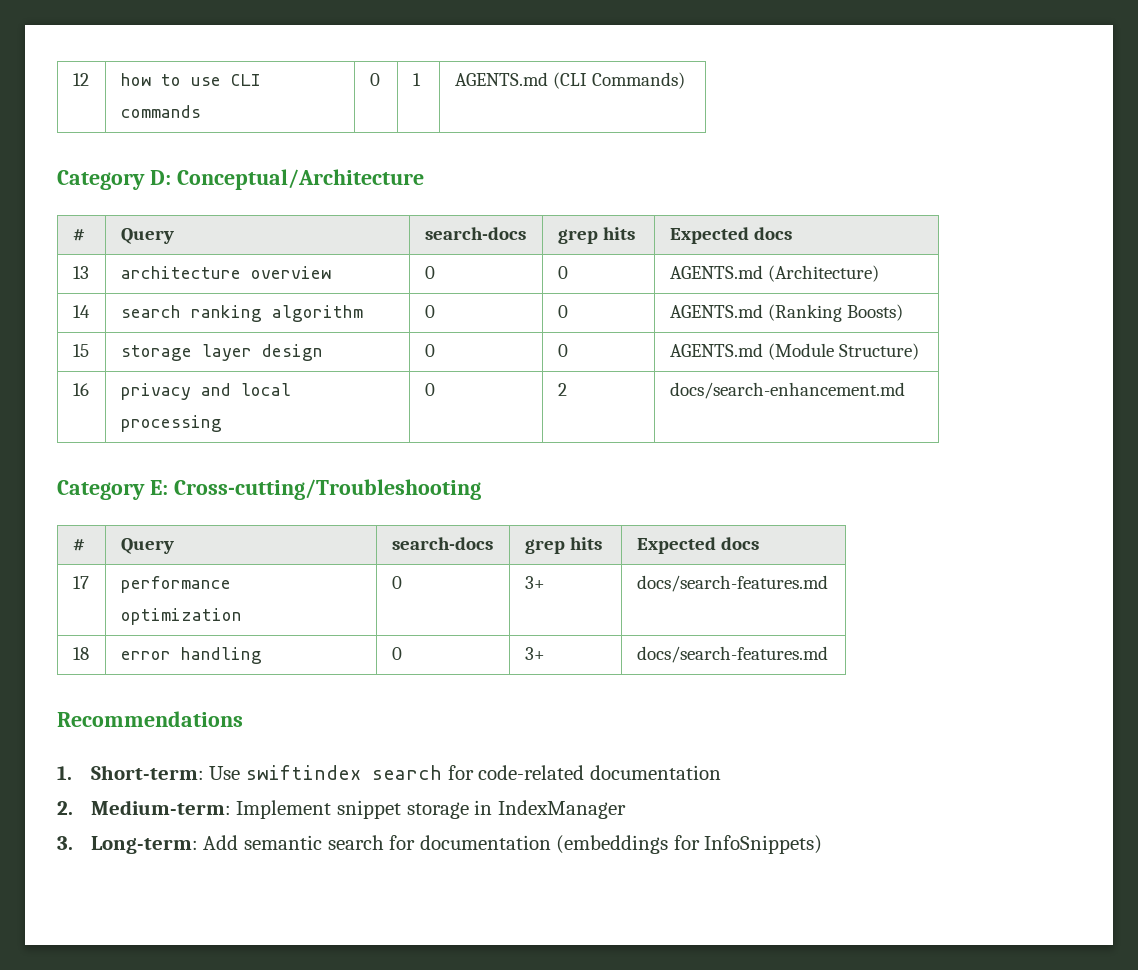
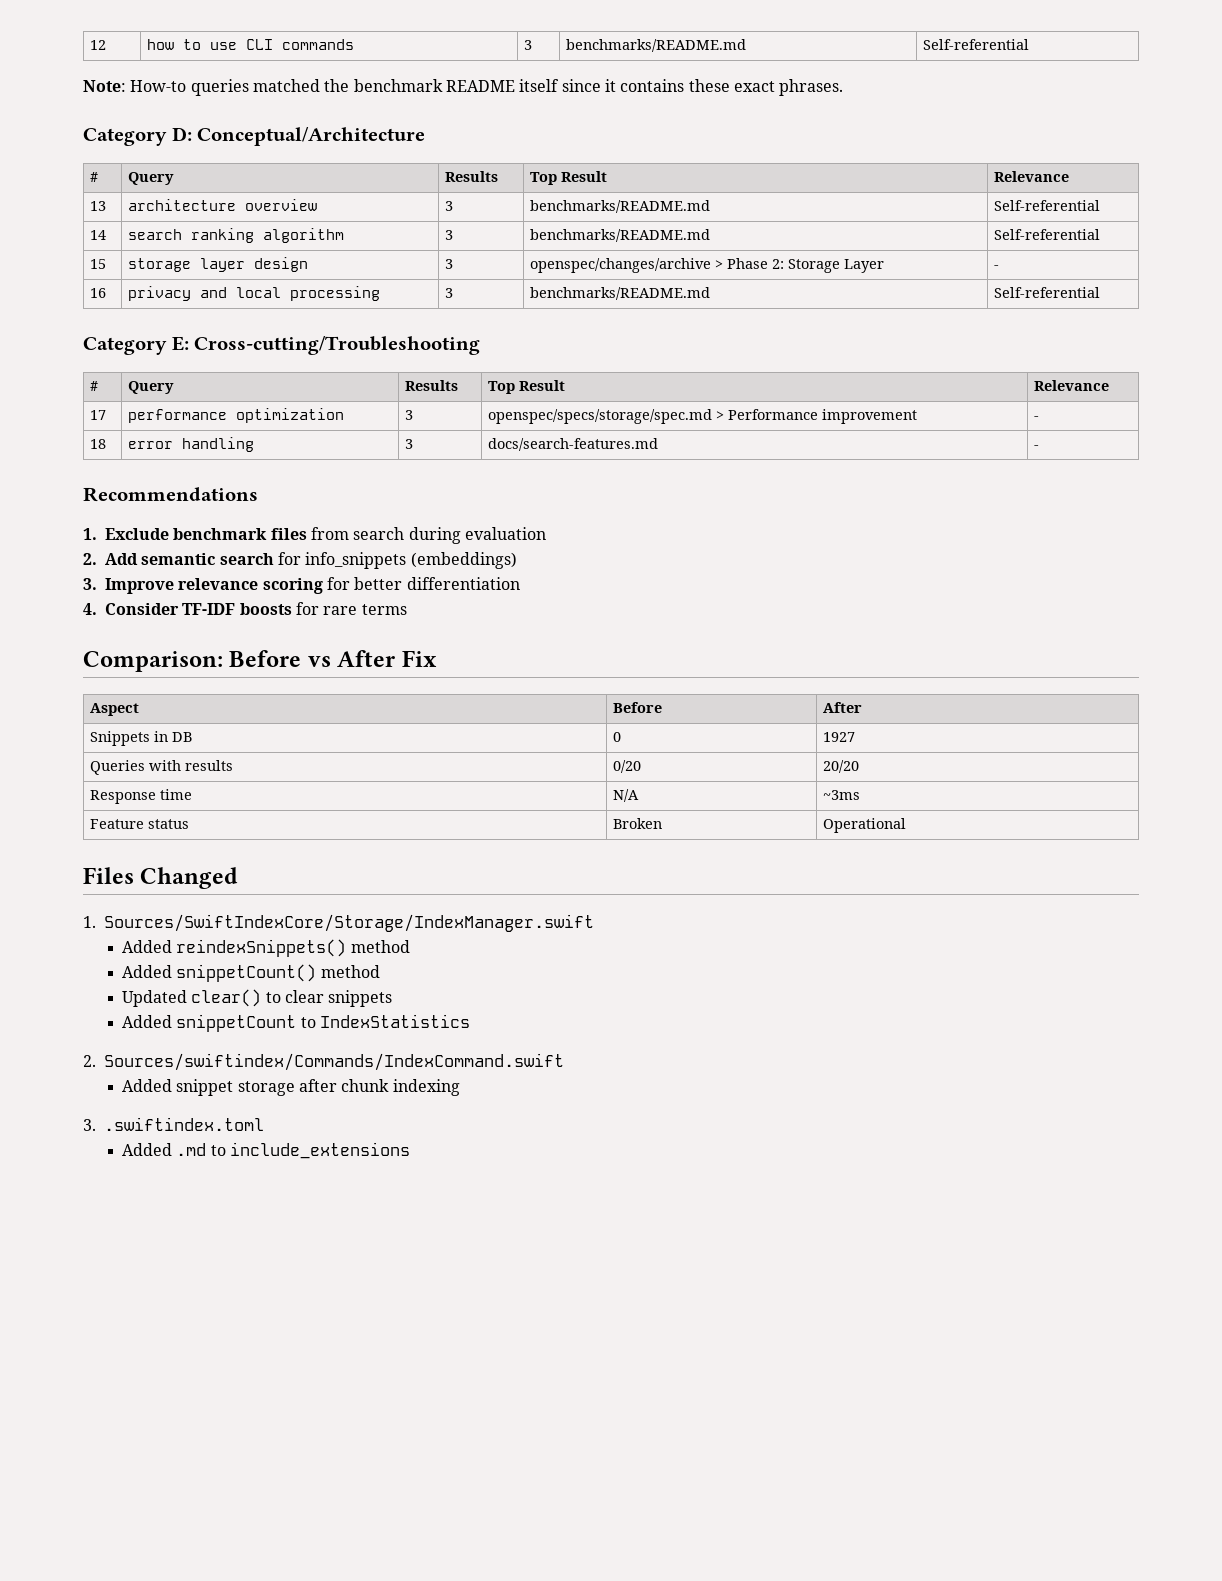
- 12 | how to use CLI commands | 0 | 1 | AGENTS.md (CLI Commands)
+ 12 | how to use CLI commands | 3 | benchmarks/README.md | Self-referential
+ Note: How-to queries matched the benchmark README itself since it contains these exact phrases.
  Category D: Conceptual/Architecture
- # | Query | search-docs | grep hits | Expected docs
+ # | Query | Results | Top Result | Relevance
- 13 | architecture overview | 0 | 0 | AGENTS.md (Architecture)
+ 13 | architecture overview | 3 | benchmarks/README.md | Self-referential
- 14 | search ranking algorithm | 0 | 0 | AGENTS.md (Ranking Boosts)
+ 14 | search ranking algorithm | 3 | benchmarks/README.md | Self-referential
- 15 | storage layer design | 0 | 0 | AGENTS.md (Module Structure)
+ 15 | storage layer design | 3 | openspec/changes/archive > Phase 2: Storage Layer | -
- 16 | privacy and local processing | 0 | 2 | docs/search-enhancement.md
+ 16 | privacy and local processing | 3 | benchmarks/README.md | Self-referential
  Category E: Cross-cutting/Troubleshooting
- # | Query | search-docs | grep hits | Expected docs
- 17 | performance optimization | 0 | 3+ | docs/search-features.md
+ # | Query | Results | Top Result | Relevance
+ 17 | performance optimization | 3 | openspec/specs/storage/spec.md > Performance improvement | -
- 18 | error handling | 0 | 3+ | docs/search-features.md
+ 18 | error handling | 3 | docs/search-features.md | -
- 1. Short-term: Use swiftindex search for code-related documentation
- 2. Medium-term: Implement snippet storage in IndexManager
- 3. Long-term: Add semantic search for documentation (embeddings for InfoSnippets)
+ 1. Exclude benchmark files from search during evaluation
+ 2. Add semantic search for info_snippets (embeddings)
+ 3. Improve relevance scoring for better differentiation
+ 4. Consider TF-IDF boosts for rare terms
+ Comparison: Before vs After Fix
+ Aspect | Before | After
+ Snippets in DB | 0 | 1927
+ Queries with results | 0/20 | 20/20
+ Response time | N/A | ~3ms
+ Feature status | Broken | Operational
+ Files Changed
+ 1. Sources/SwiftIndexCore/Storage/IndexManager.swift
+ Added reindexSnippets() method
+ Added snippetCount() method
+ Updated clear() to clear snippets
+ Added snippetCount to IndexStatistics
+ 2. Sources/swiftindex/Commands/IndexCommand.swift
+ Added snippet storage after chunk indexing
+ 3. .swiftindex.toml
+ Added .md to include_extensions

